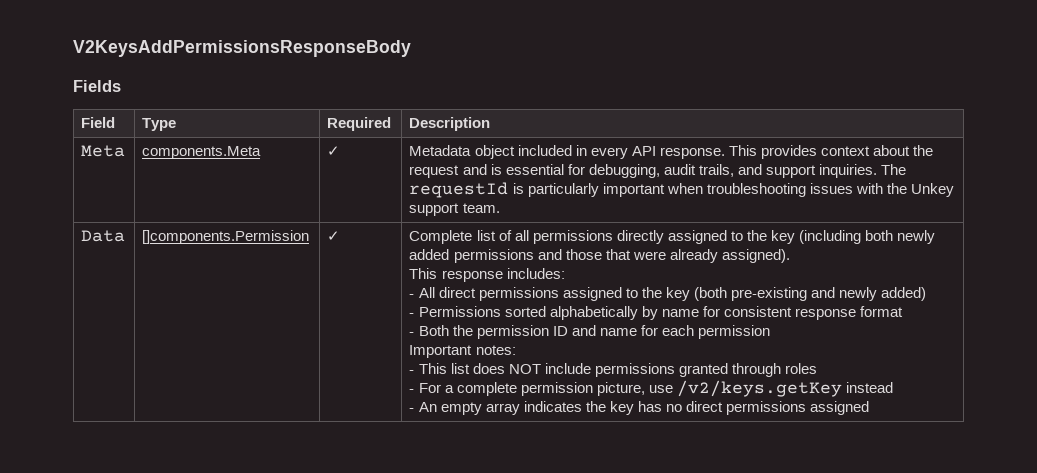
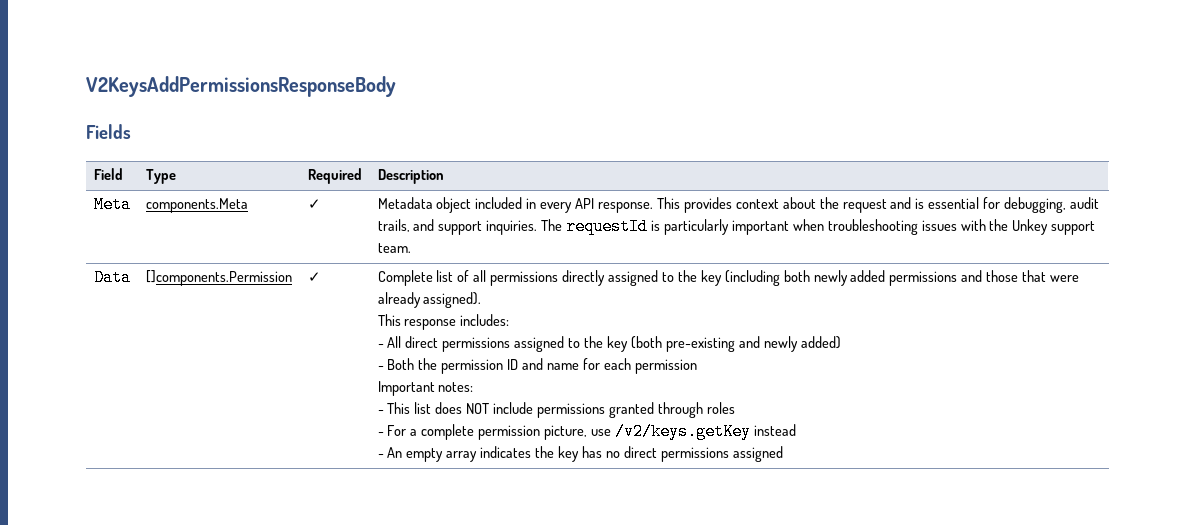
- - Permissions sorted alphabetically by name for consistent response format

